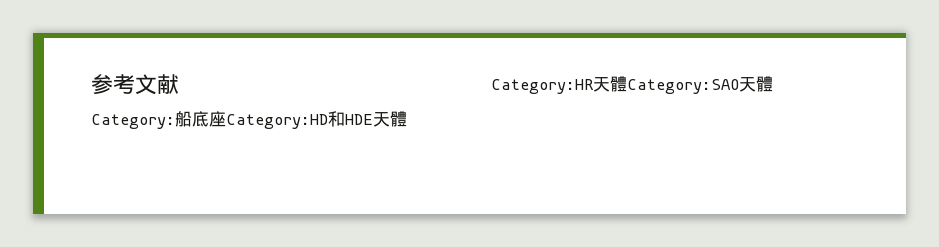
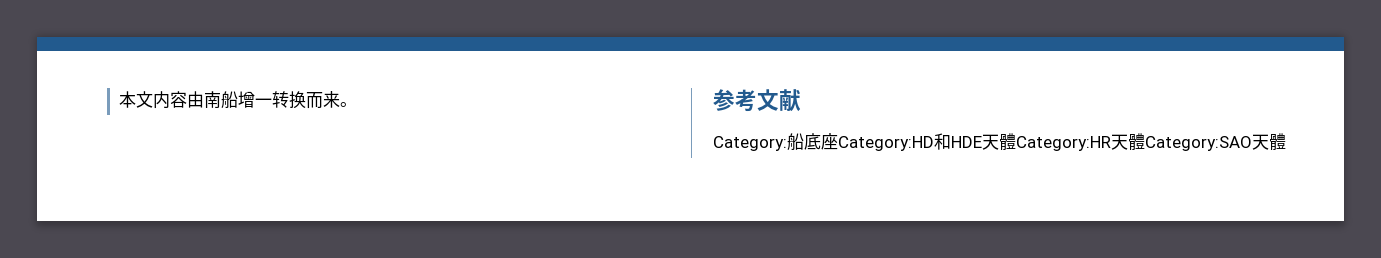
+ 本文内容由南船增一转换而来。

